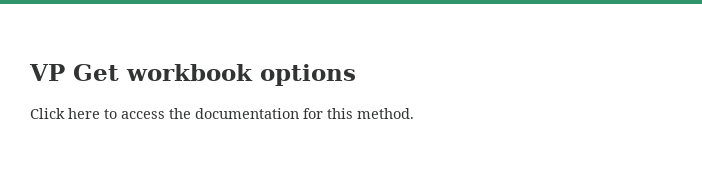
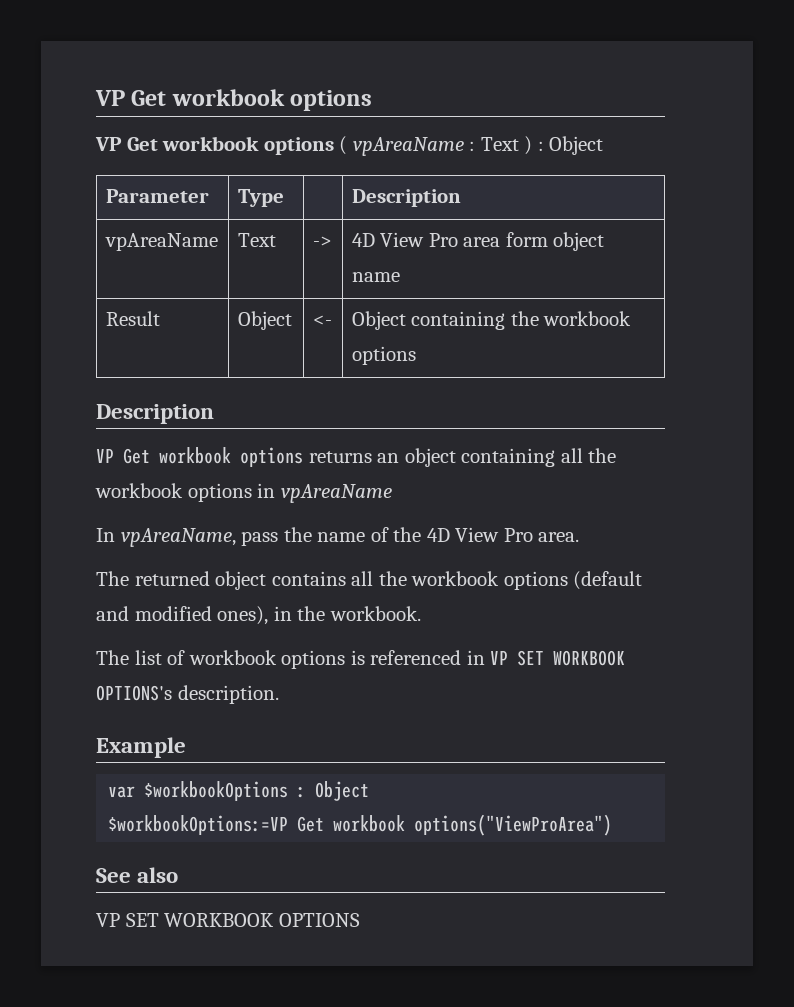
- Click here to access the documentation for this method.
+ VP Get workbook options ( vpAreaName : Text ) : Object
+ Parameter | Type | | Description
+ vpAreaName | Text | -> | 4D View Pro area form object name
+ Result | Object | <- | Object containing the workbook options
+ Description
+ VP Get workbook options returns an object containing all the workbook options in vpAreaName
+ In vpAreaName, pass the name of the 4D View Pro area.
+ The returned object contains all the workbook options (default and modified ones), in the workbook.
+ The list of workbook options is referenced in VP SET WORKBOOK OPTIONS's description.
+ Example
+ var $workbookOptions : Object
+ $workbookOptions:=VP Get workbook options("ViewProArea")
+ See also
+ VP SET WORKBOOK OPTIONS

